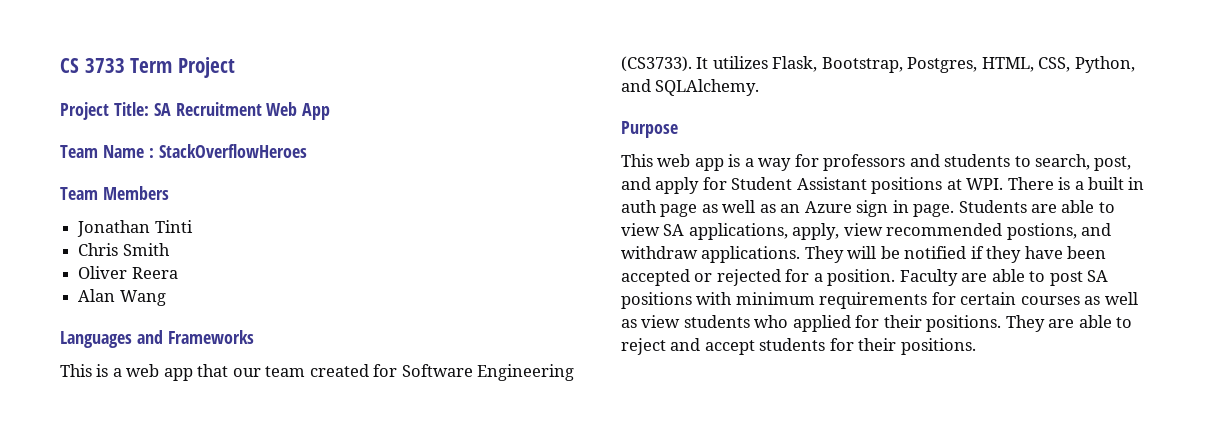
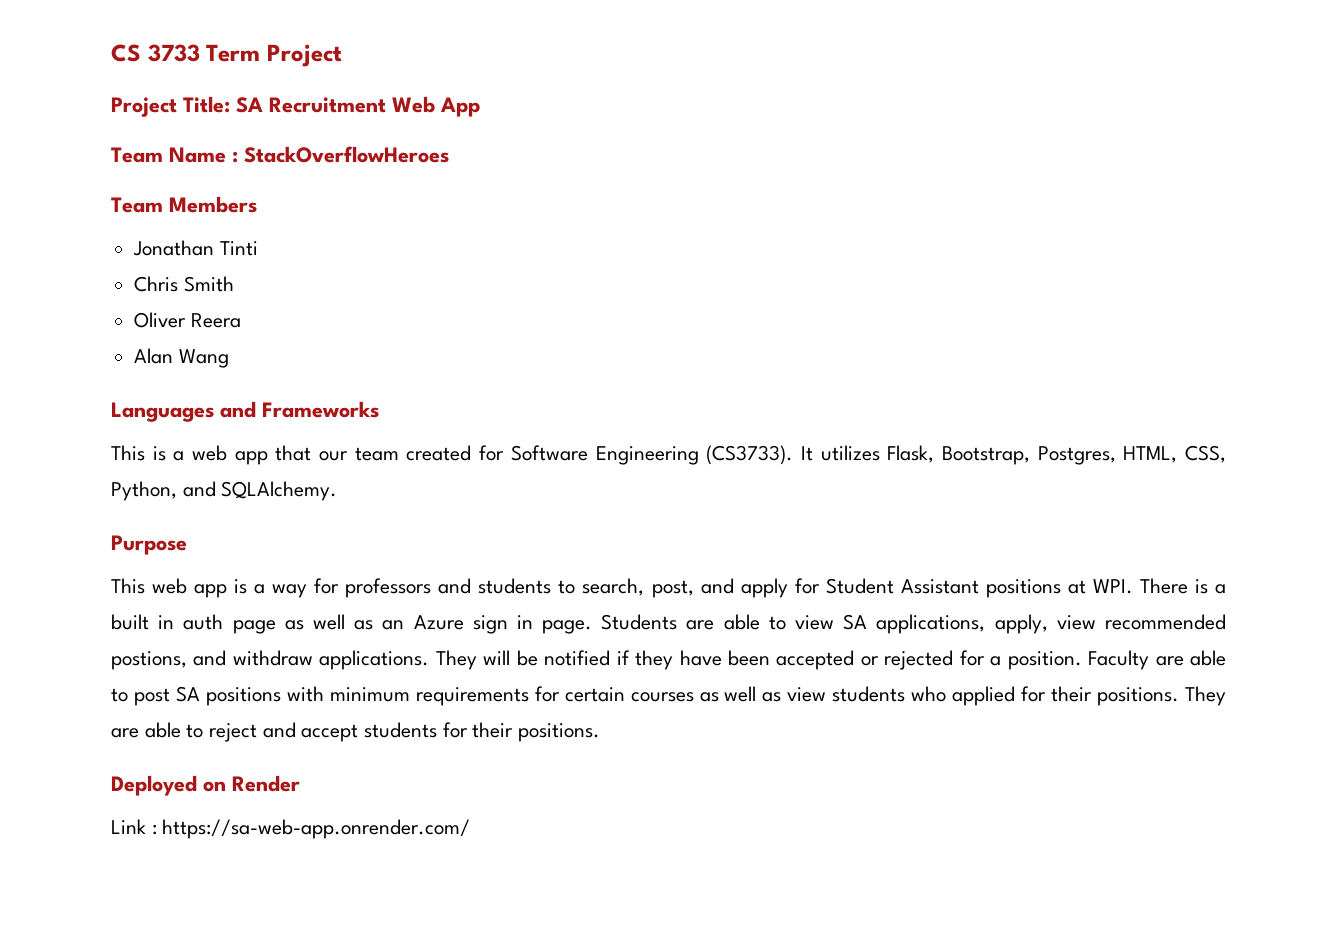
+ Deployed on Render
+ Link : https://sa-web-app.onrender.com/

